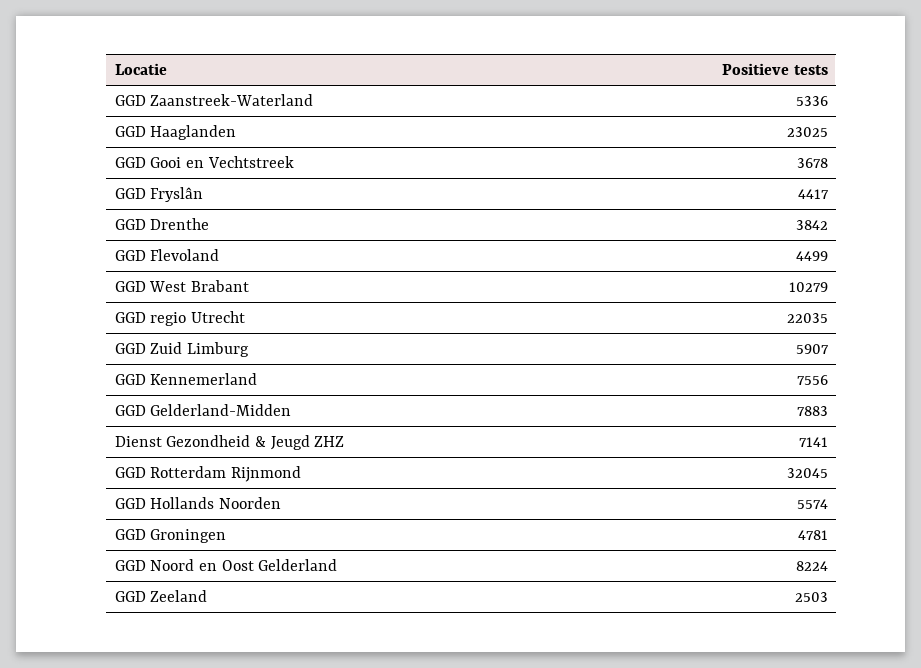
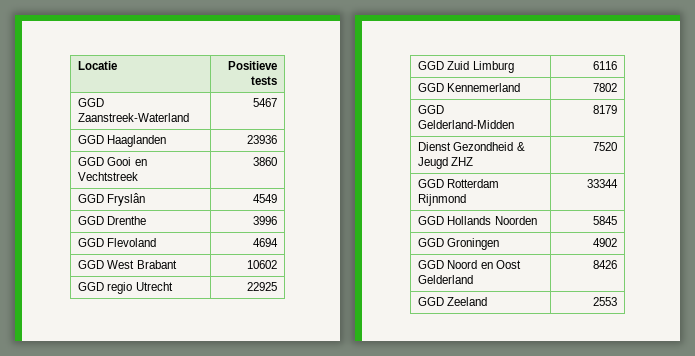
- GGD Zaanstreek-Waterland | 5336
+ GGD Zaanstreek-Waterland | 5467
- GGD Haaglanden | 23025
+ GGD Haaglanden | 23936
- GGD Gooi en Vechtstreek | 3678
+ GGD Gooi en Vechtstreek | 3860
- GGD Fryslân | 4417
+ GGD Fryslân | 4549
- GGD Drenthe | 3842
+ GGD Drenthe | 3996
- GGD Flevoland | 4499
+ GGD Flevoland | 4694
- GGD West Brabant | 10279
+ GGD West Brabant | 10602
- GGD regio Utrecht | 22035
+ GGD regio Utrecht | 22925
- GGD Zuid Limburg | 5907
+ GGD Zuid Limburg | 6116
- GGD Kennemerland | 7556
+ GGD Kennemerland | 7802
- GGD Gelderland-Midden | 7883
+ GGD Gelderland-Midden | 8179
- Dienst Gezondheid & Jeugd ZHZ | 7141
+ Dienst Gezondheid & Jeugd ZHZ | 7520
- GGD Rotterdam Rijnmond | 32045
+ GGD Rotterdam Rijnmond | 33344
- GGD Hollands Noorden | 5574
+ GGD Hollands Noorden | 5845
- GGD Groningen | 4781
+ GGD Groningen | 4902
- GGD Noord en Oost Gelderland | 8224
+ GGD Noord en Oost Gelderland | 8426
- GGD Zeeland | 2503
+ GGD Zeeland | 2553

